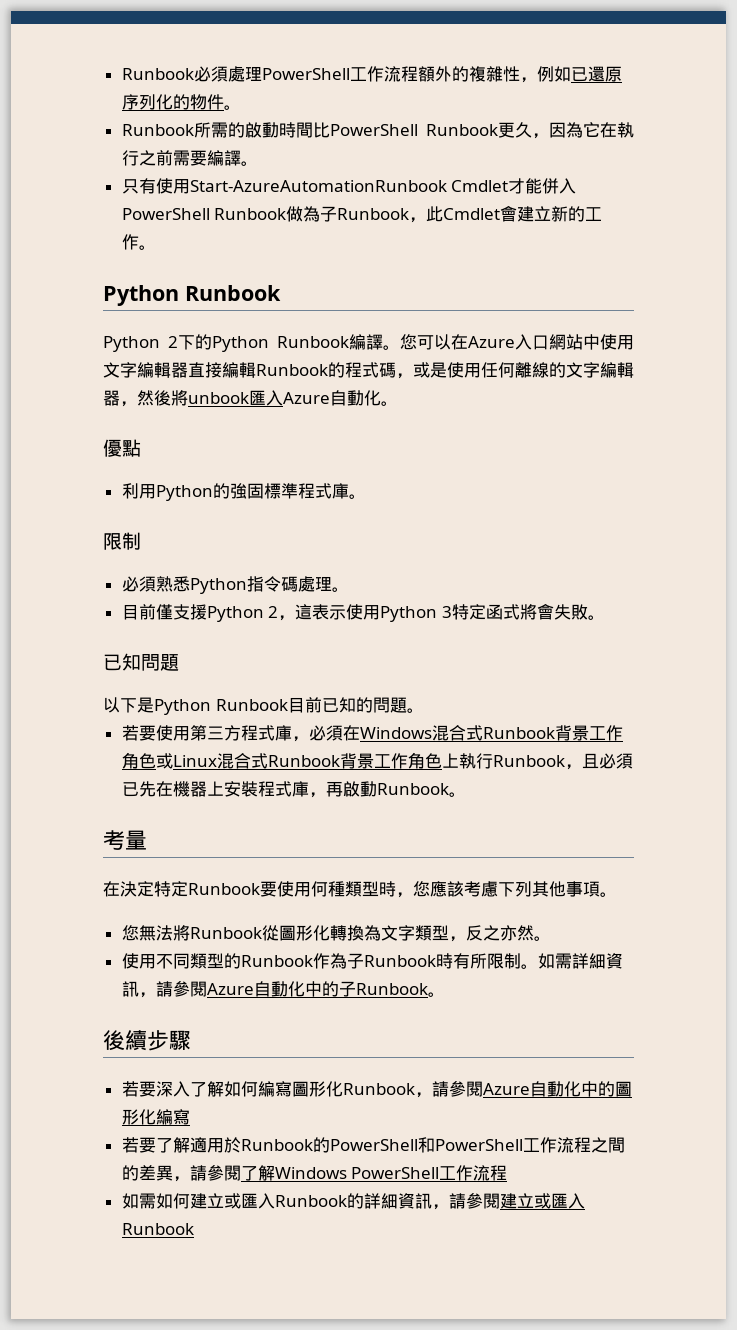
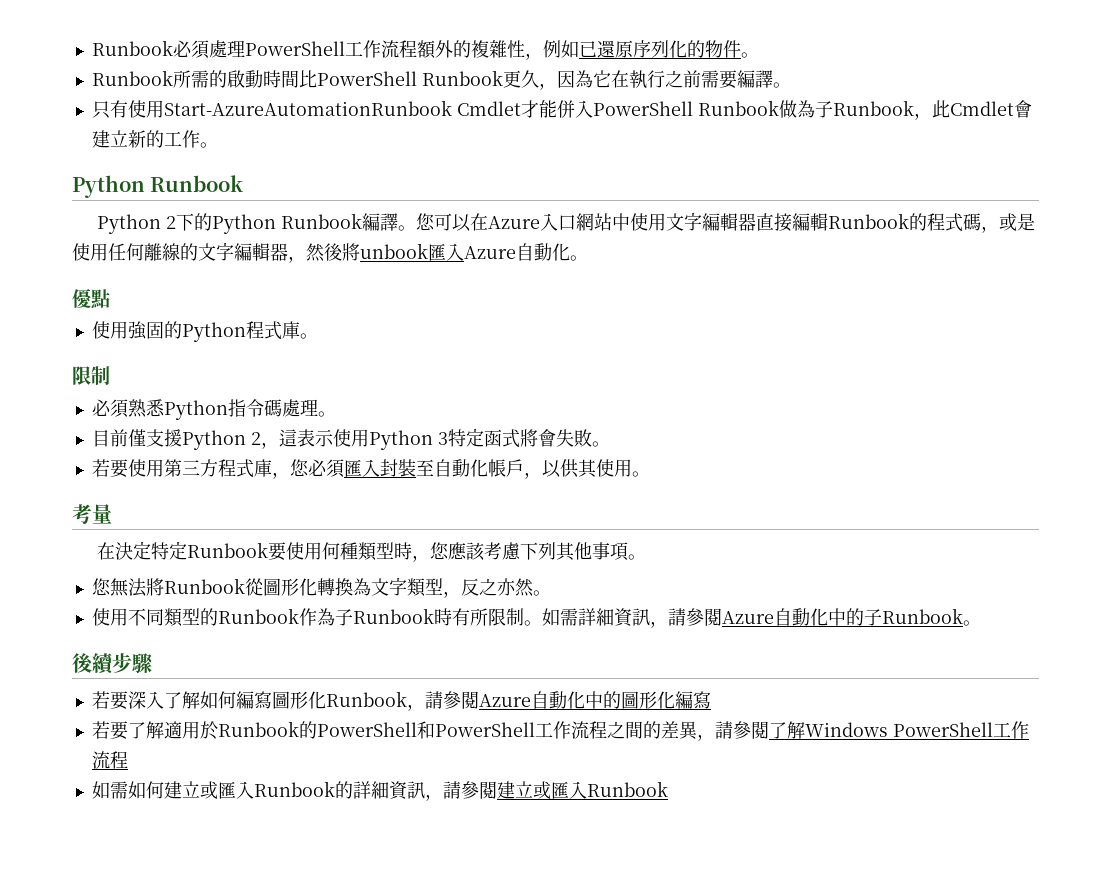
- 利用Python的強固標準程式庫。
+ 使用強固的Python程式庫。
- 已知問題
- 以下是Python Runbook目前已知的問題。
- 若要使用第三方程式庫，必須在Windows混合式Runbook背景工作角色或Linux混合式Runbook背景工作角色上執行Runbook，且必須已先在機器上安裝程式庫，再啟動Runbook。
+ 若要使用第三方程式庫，您必須匯入封裝至自動化帳戶，以供其使用。

